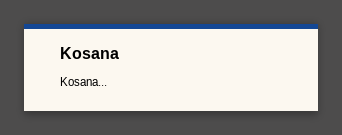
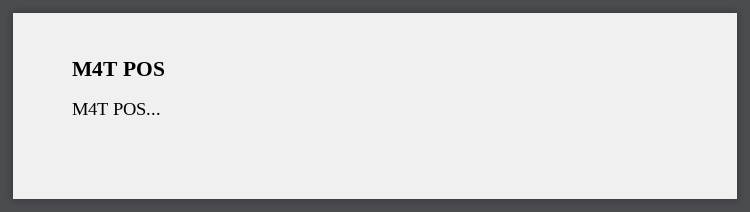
- Kosana
- Kosana...
+ M4T POS
+ M4T POS...

